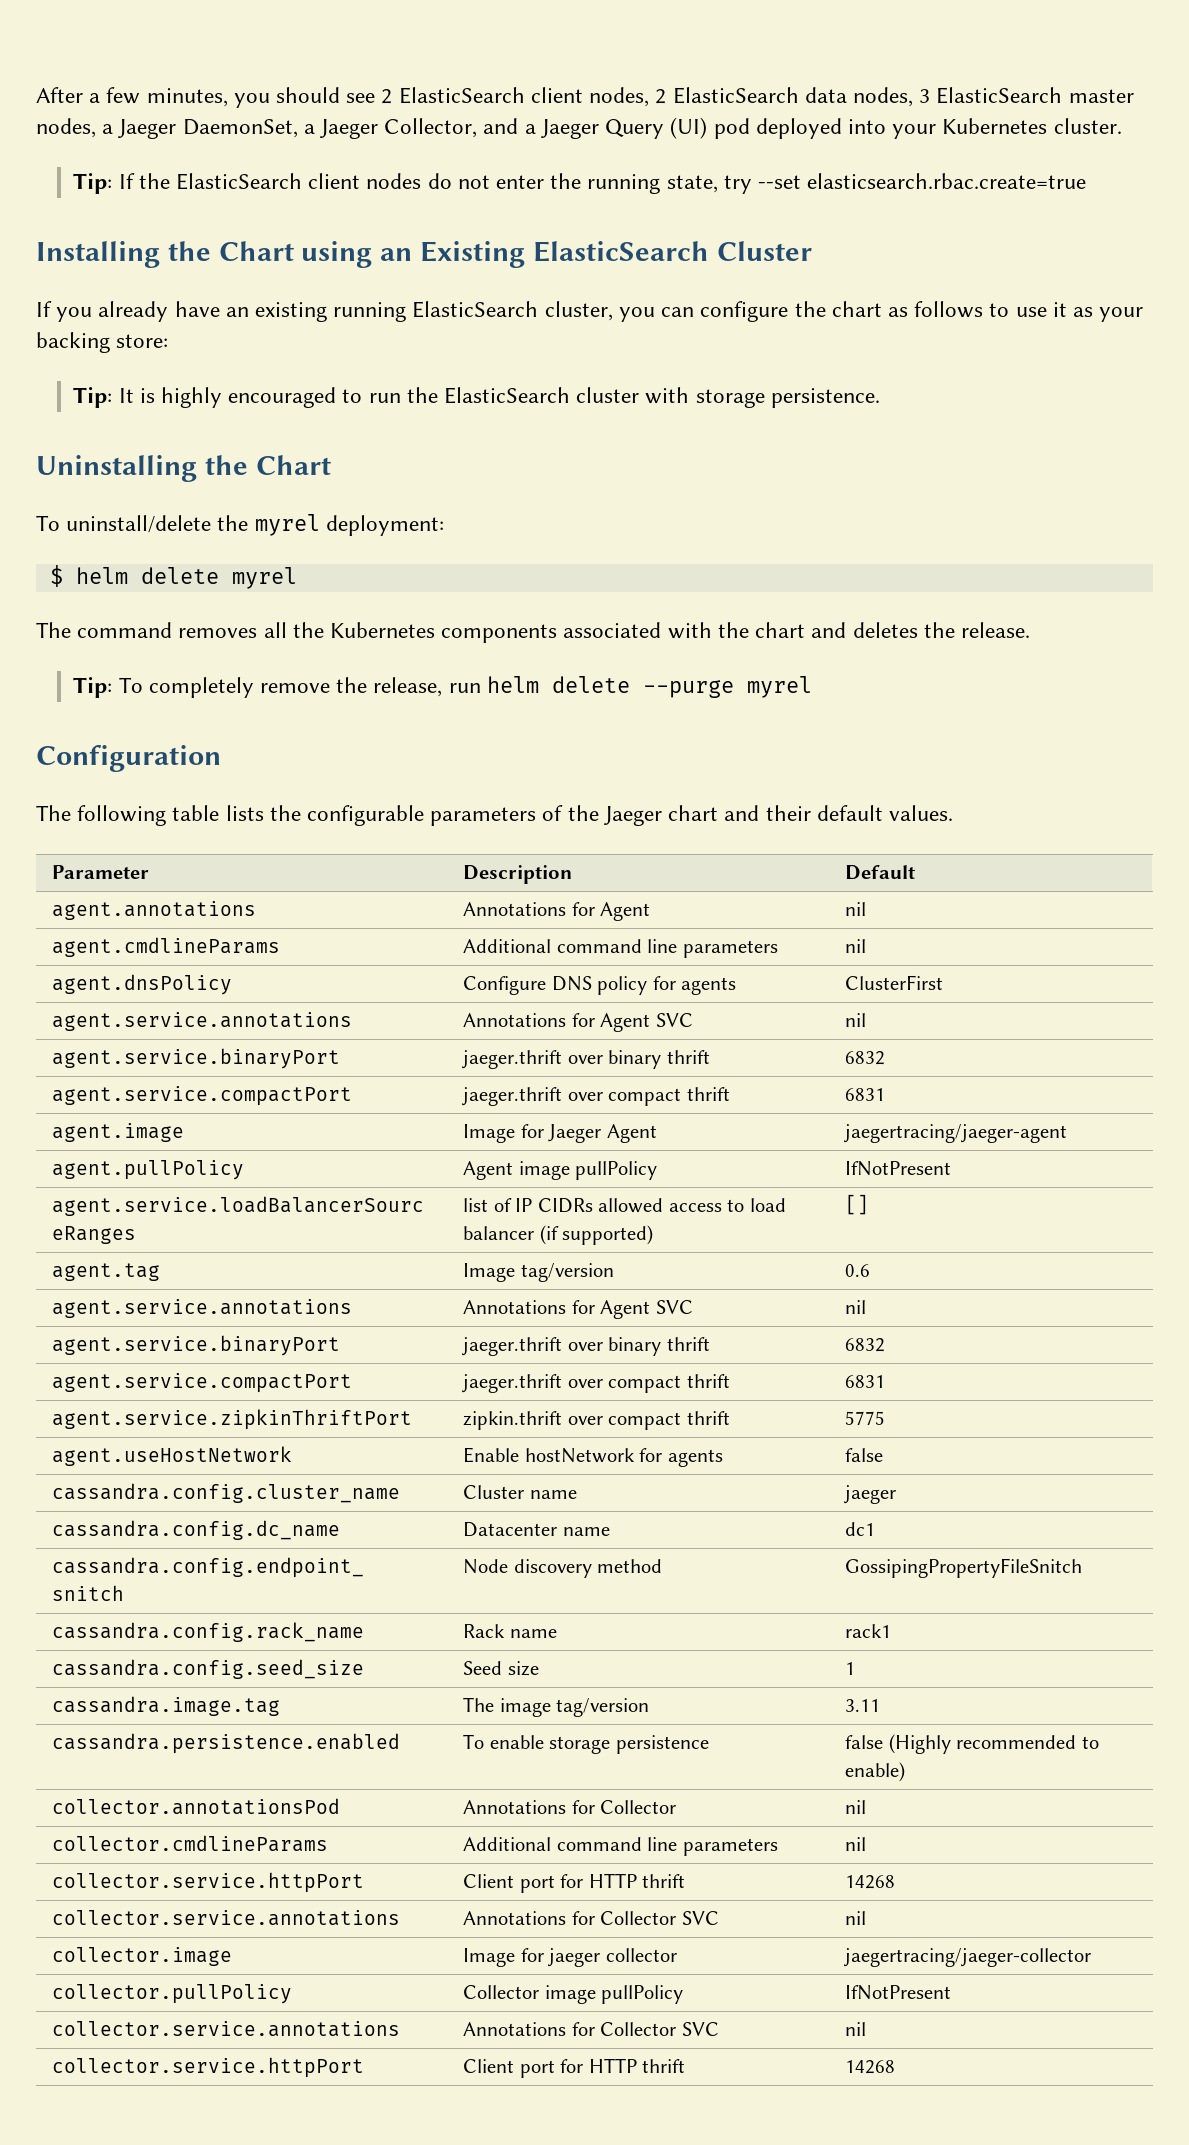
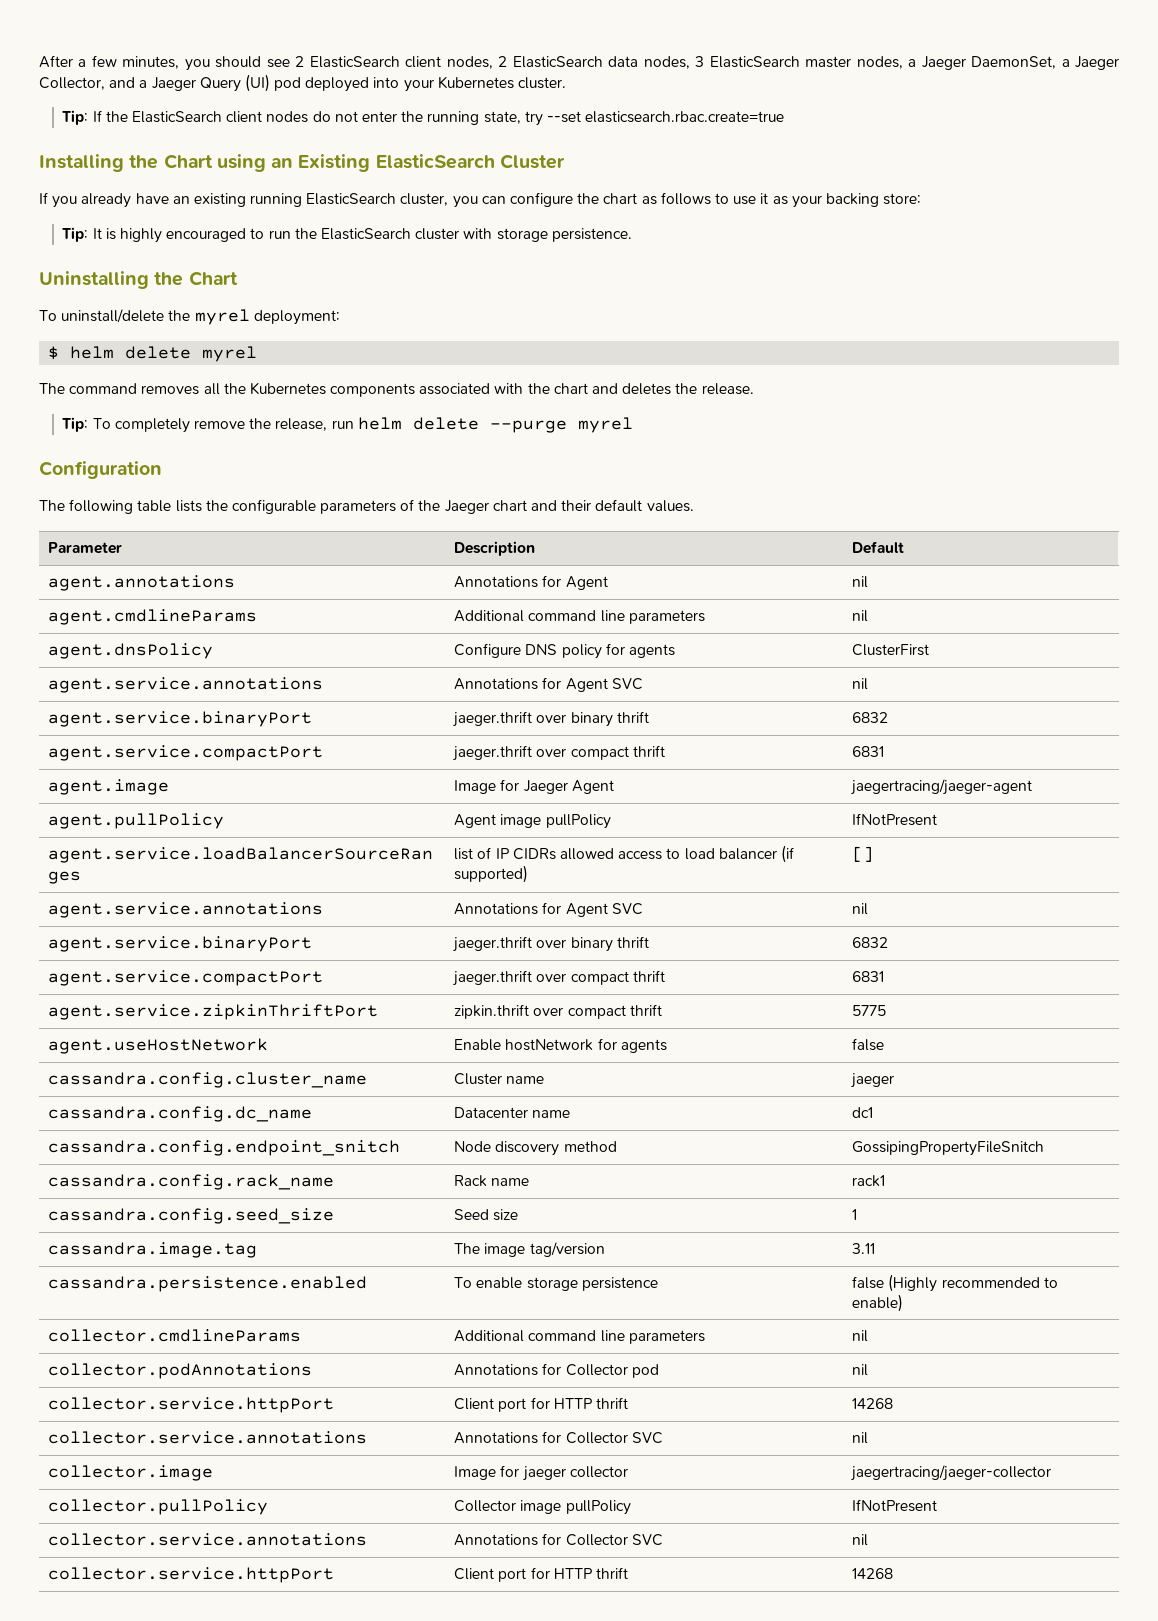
- agent.tag | Image tag/version | 0.6
- collector.annotationsPod | Annotations for Collector | nil
+ collector.podAnnotations | Annotations for Collector pod | nil

